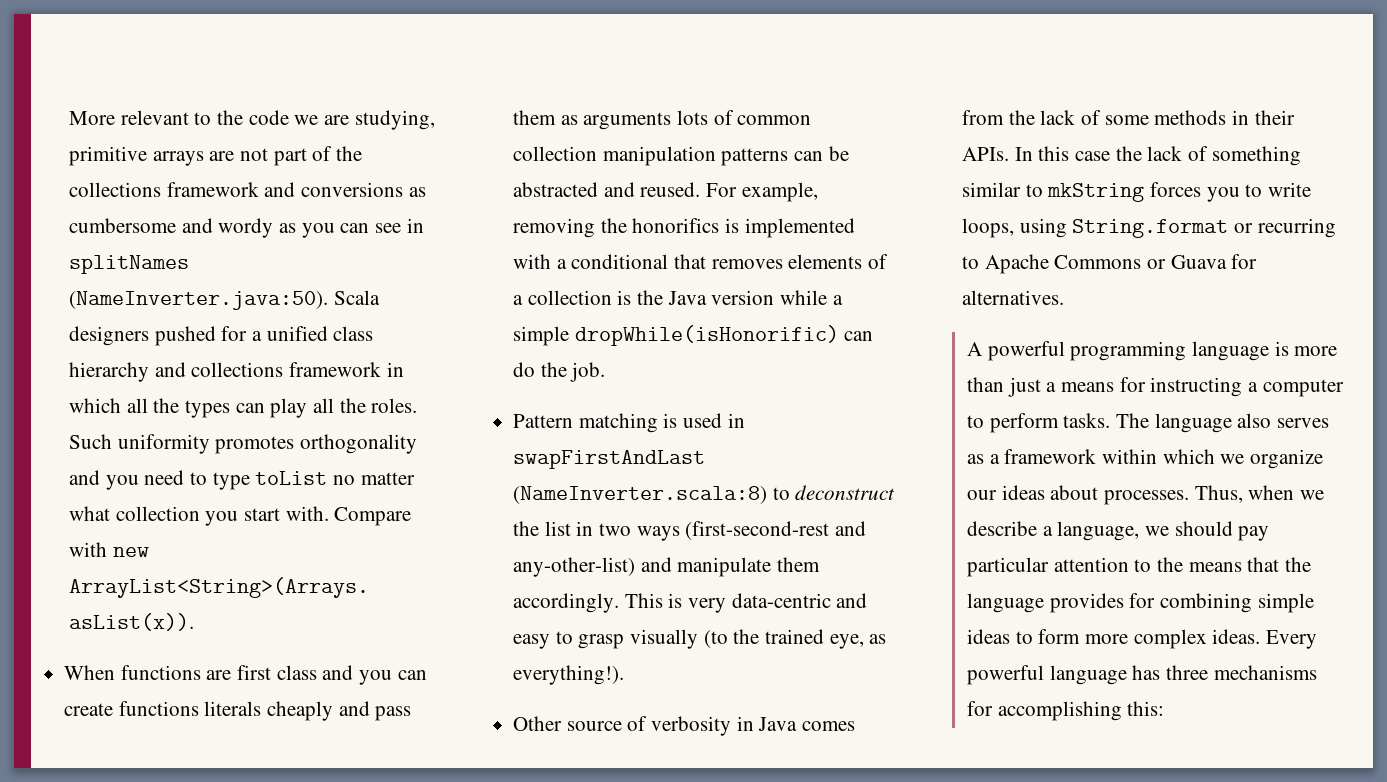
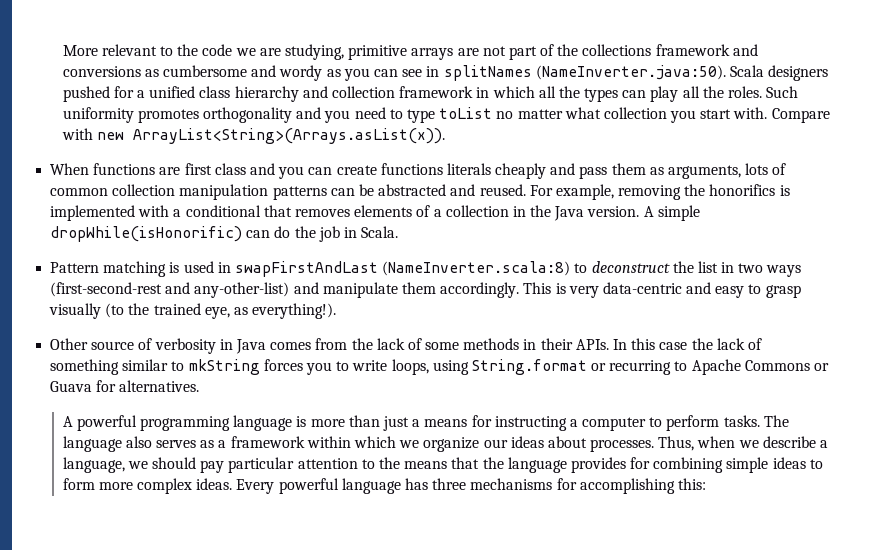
- More relevant to the code we are studying, primitive arrays are not part of the collections framework and conversions as cumbersome and wordy as you can see in splitNames (NameInverter.java:50). Scala designers pushed for a unified class hierarchy and collections framework in which all the types can play all the roles.
+ More relevant to the code we are studying, primitive arrays are not part of the collections framework and conversions as cumbersome and wordy as you can see in splitNames (NameInverter.java:50). Scala designers pushed for a unified class hierarchy and collection framework in which all the types can play all the roles.
- When functions are first class and you can create functions literals cheaply and pass them as arguments lots of common collection manipulation patterns can be abstracted and reused.
+ When functions are first class and you can create functions literals cheaply and pass them as arguments, lots of common collection manipulation patterns can be abstracted and reused.
- For example, removing the honorifics is implemented with a conditional that removes elements of a collection is the Java version while a simple dropWhile(isHonorific) can do the job.
+ For example, removing the honorifics is implemented with a conditional that removes elements of a collection in the Java version. A simple dropWhile(isHonorific) can do the job in Scala.

